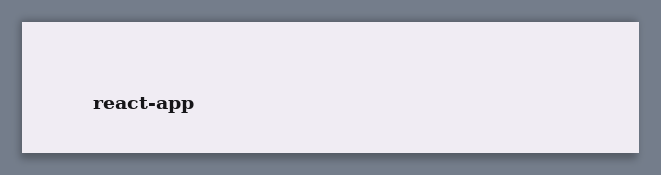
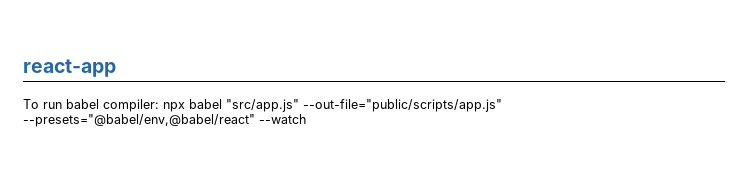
+ To run babel compiler: npx babel "src/app.js" --out-file="public/scripts/app.js" --presets="@babel/env,@babel/react" --watch

